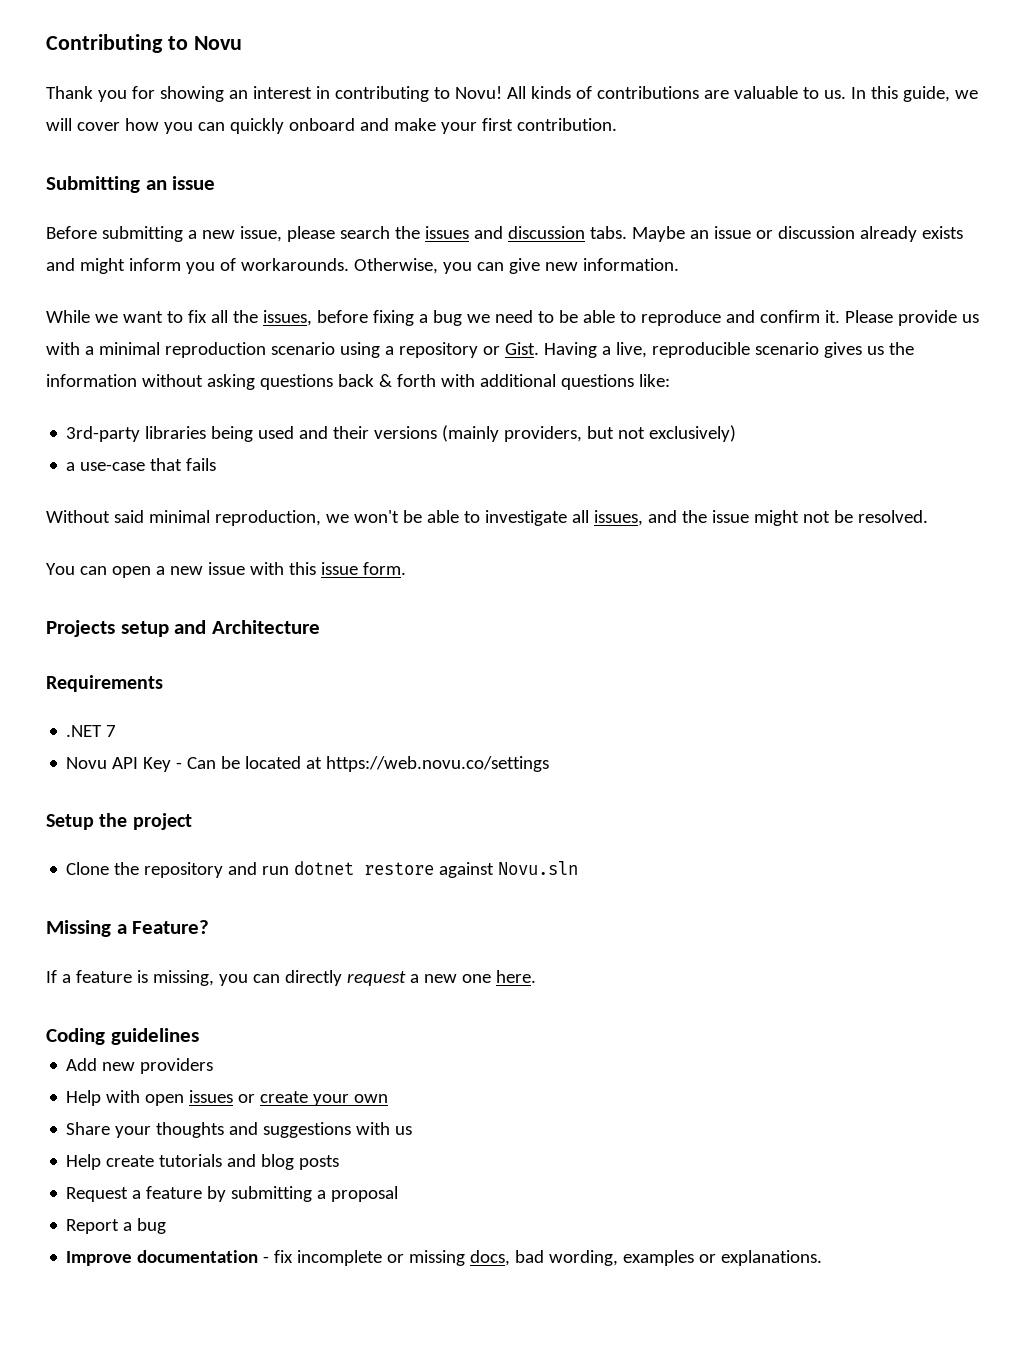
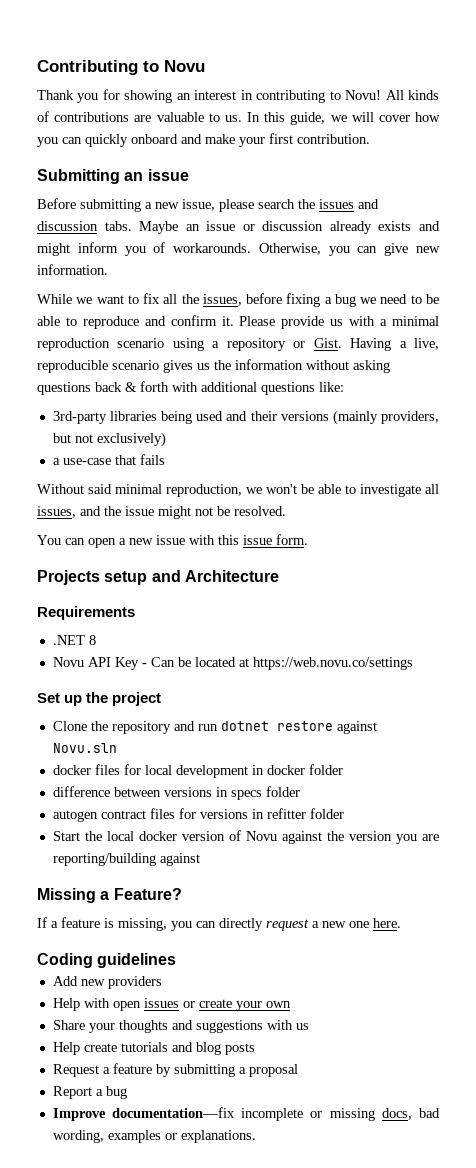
- .NET 7
+ .NET 8
- Setup the project
+ Set up the project
+ docker files for local development in docker folder
+ difference between versions in specs folder
+ autogen contract files for versions in refitter folder
+ Start the local docker version of Novu against the version you are reporting/building against
- Improve documentation - fix incomplete or missing docs, bad wording, examples or explanations.
+ Improve documentation—fix incomplete or missing docs, bad wording, examples or explanations.

